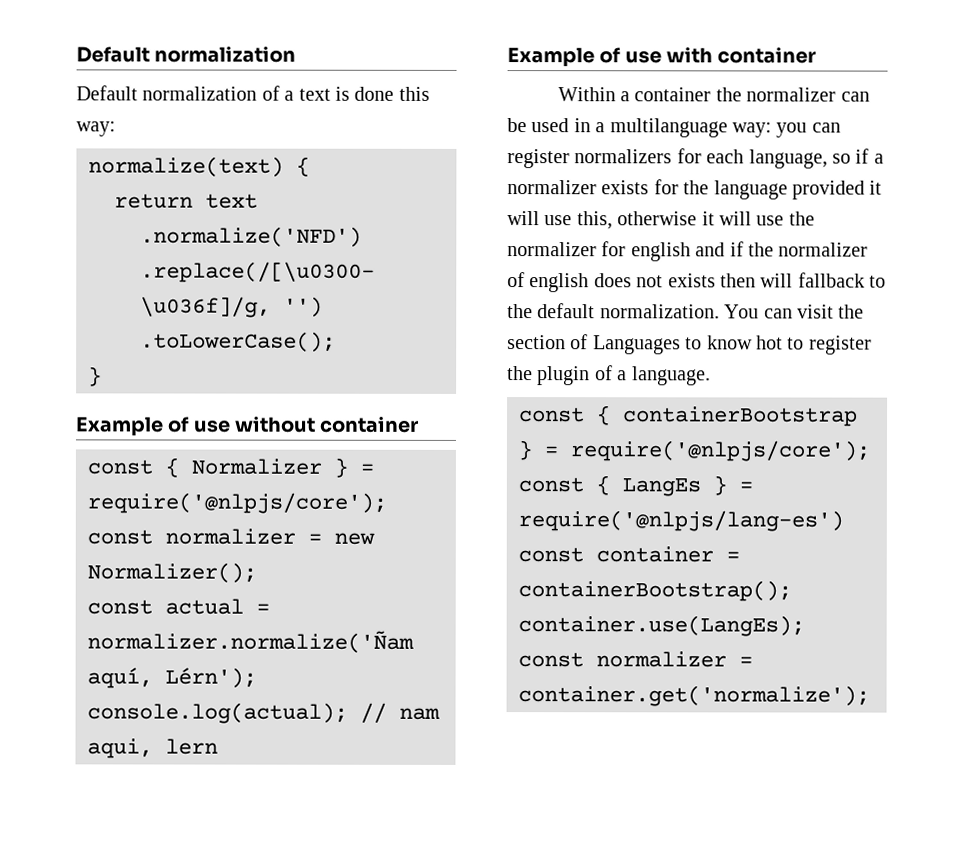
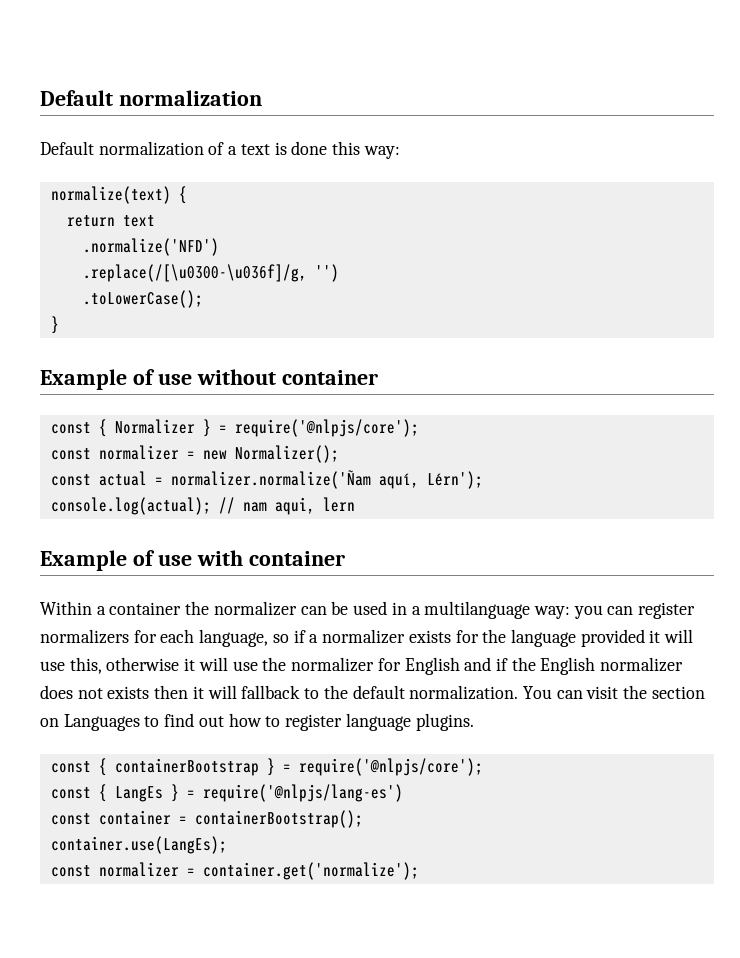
- Within a container the normalizer can be used in a multilanguage way: you can register normalizers for each language, so if a normalizer exists for the language provided it will use this, otherwise it will use the normalizer for english and if the normalizer of english does not exists then will fallback to the default normalization.
+ Within a container the normalizer can be used in a multilanguage way: you can register normalizers for each language, so if a normalizer exists for the language provided it will use this, otherwise it will use the normalizer for English and if the English normalizer does not exists then it will fallback to the default normalization.
- You can visit the section of Languages to know hot to register the plugin of a language.
+ You can visit the section on Languages to find out how to register language plugins.

